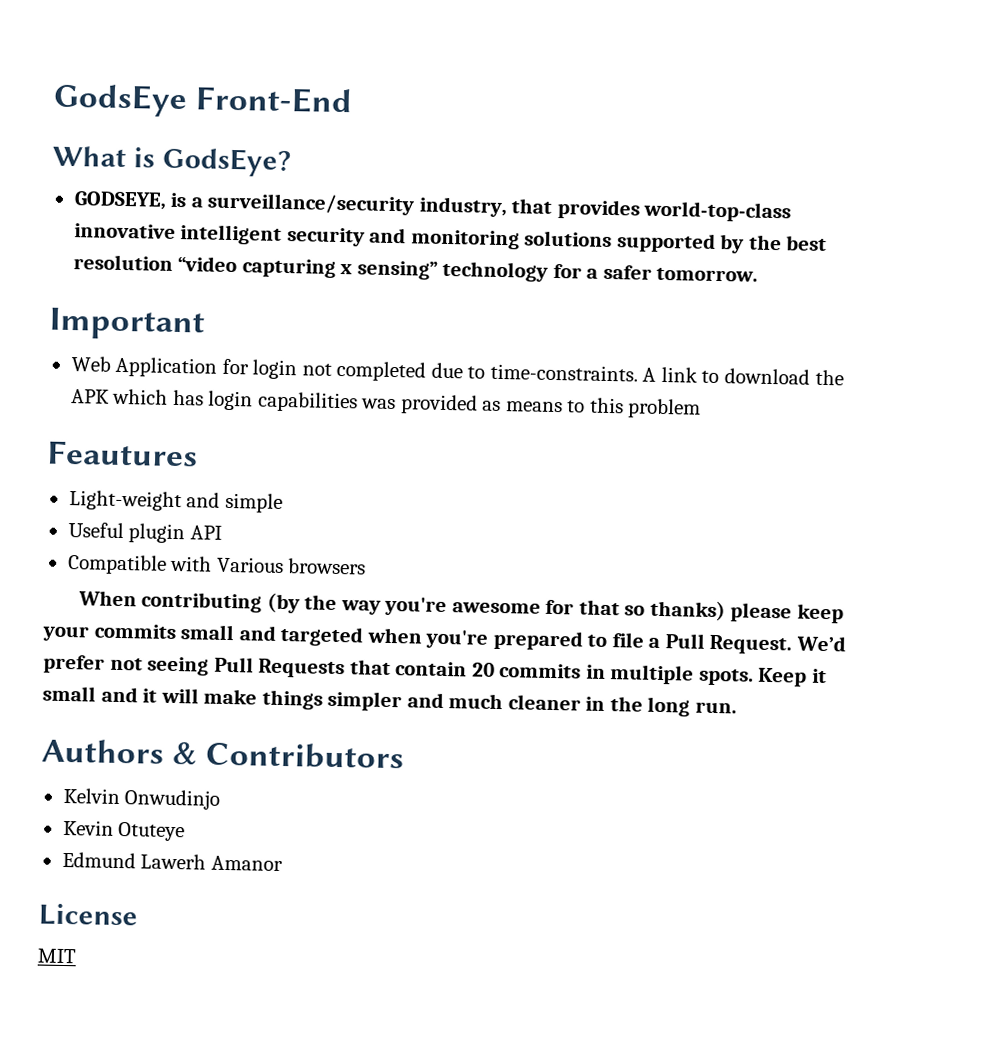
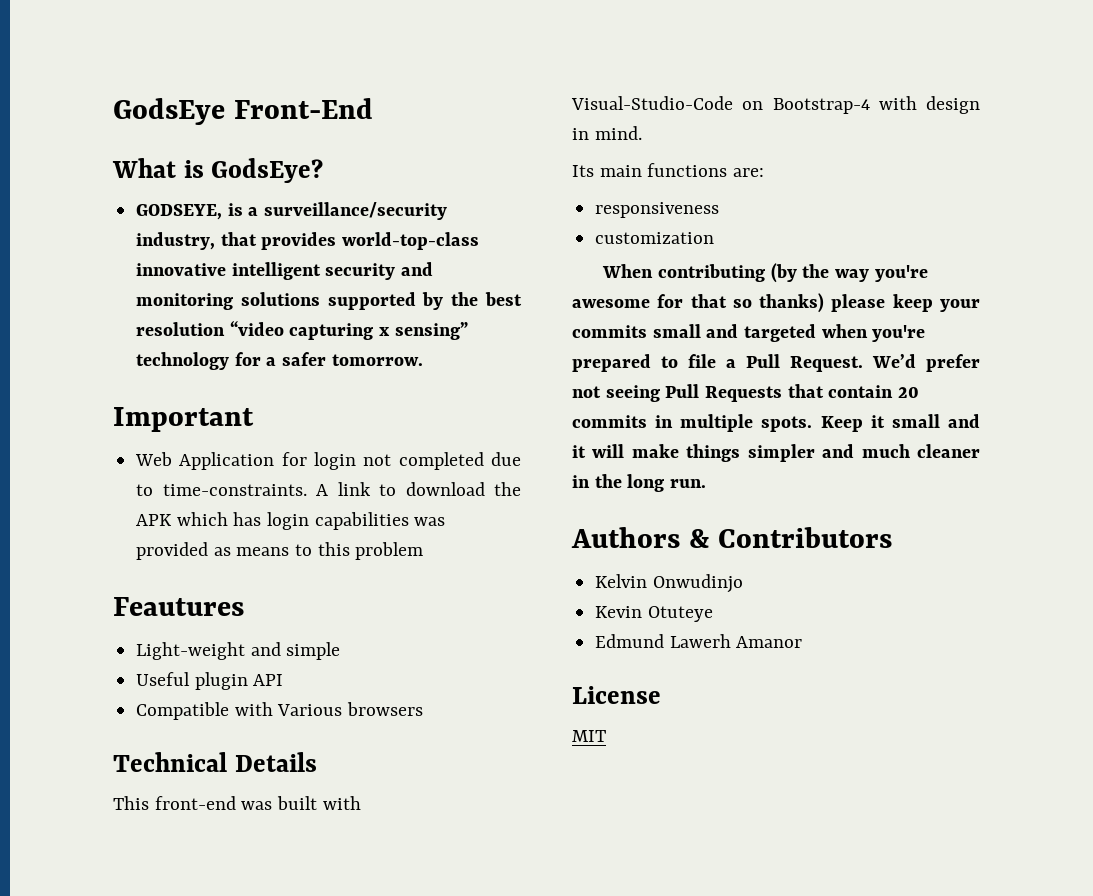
+ Technical Details
+ This front-end was built with Visual-Studio-Code on Bootstrap-4 with design in mind.
+ Its main functions are:
+ responsiveness
+ customization

